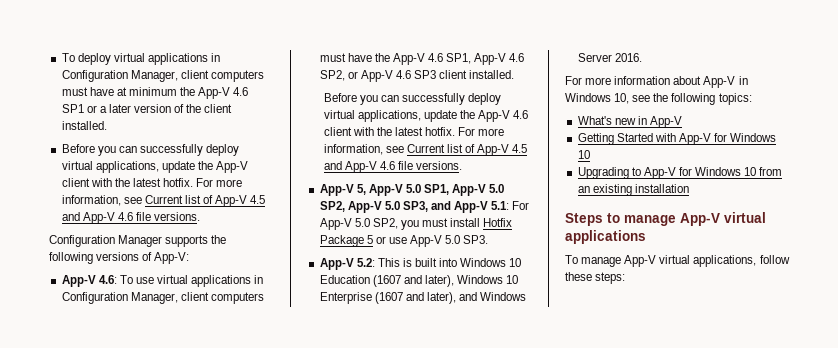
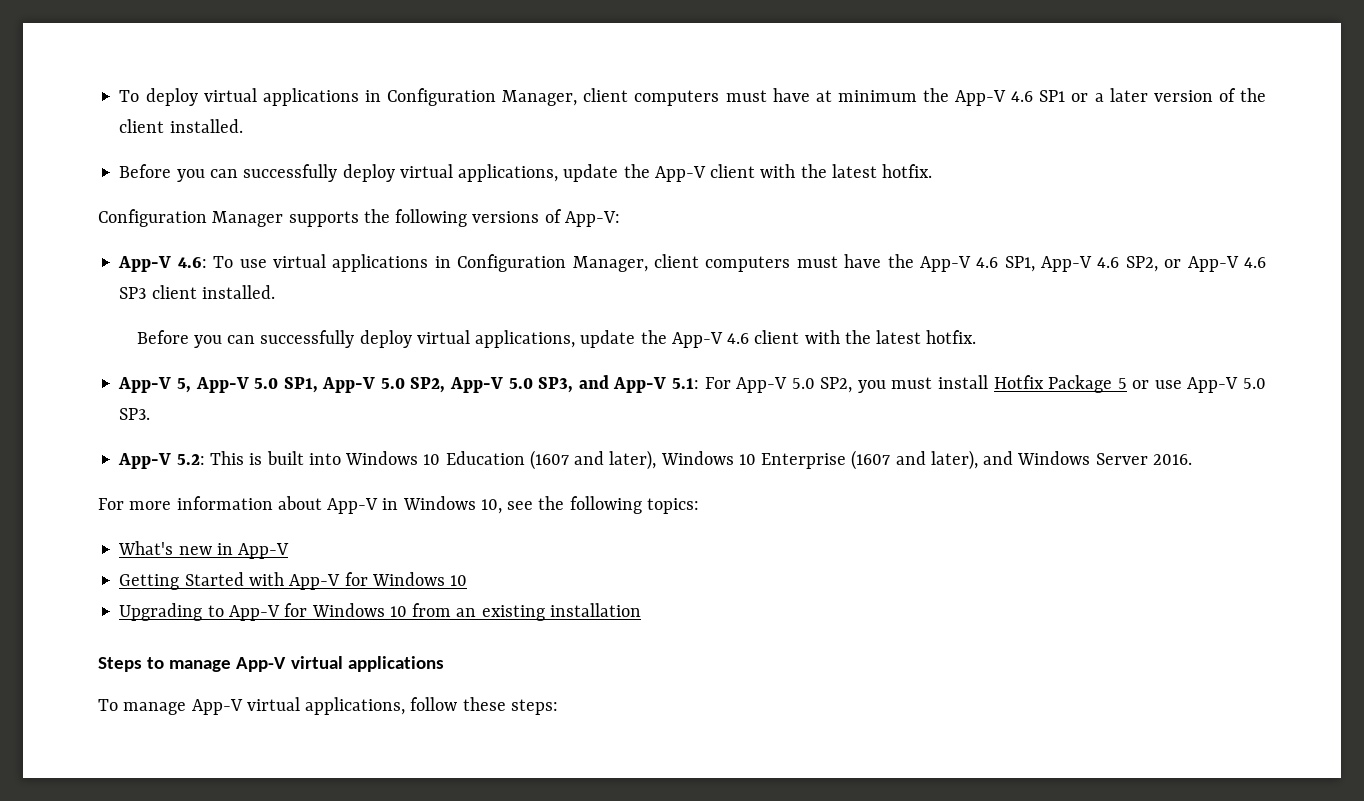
- Before you can successfully deploy virtual applications, update the App-V client with the latest hotfix. For more information, see Current list of App-V 4.5 and App-V 4.6 file versions.
+ Before you can successfully deploy virtual applications, update the App-V client with the latest hotfix.
- Before you can successfully deploy virtual applications, update the App-V 4.6 client with the latest hotfix. For more information, see Current list of App-V 4.5 and App-V 4.6 file versions.
+ Before you can successfully deploy virtual applications, update the App-V 4.6 client with the latest hotfix.

